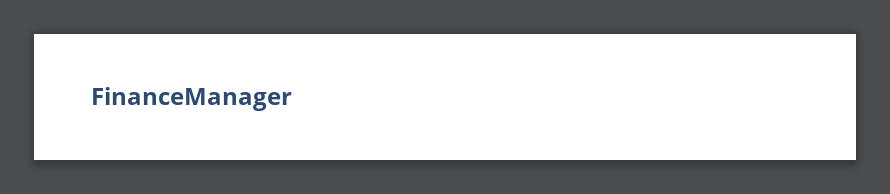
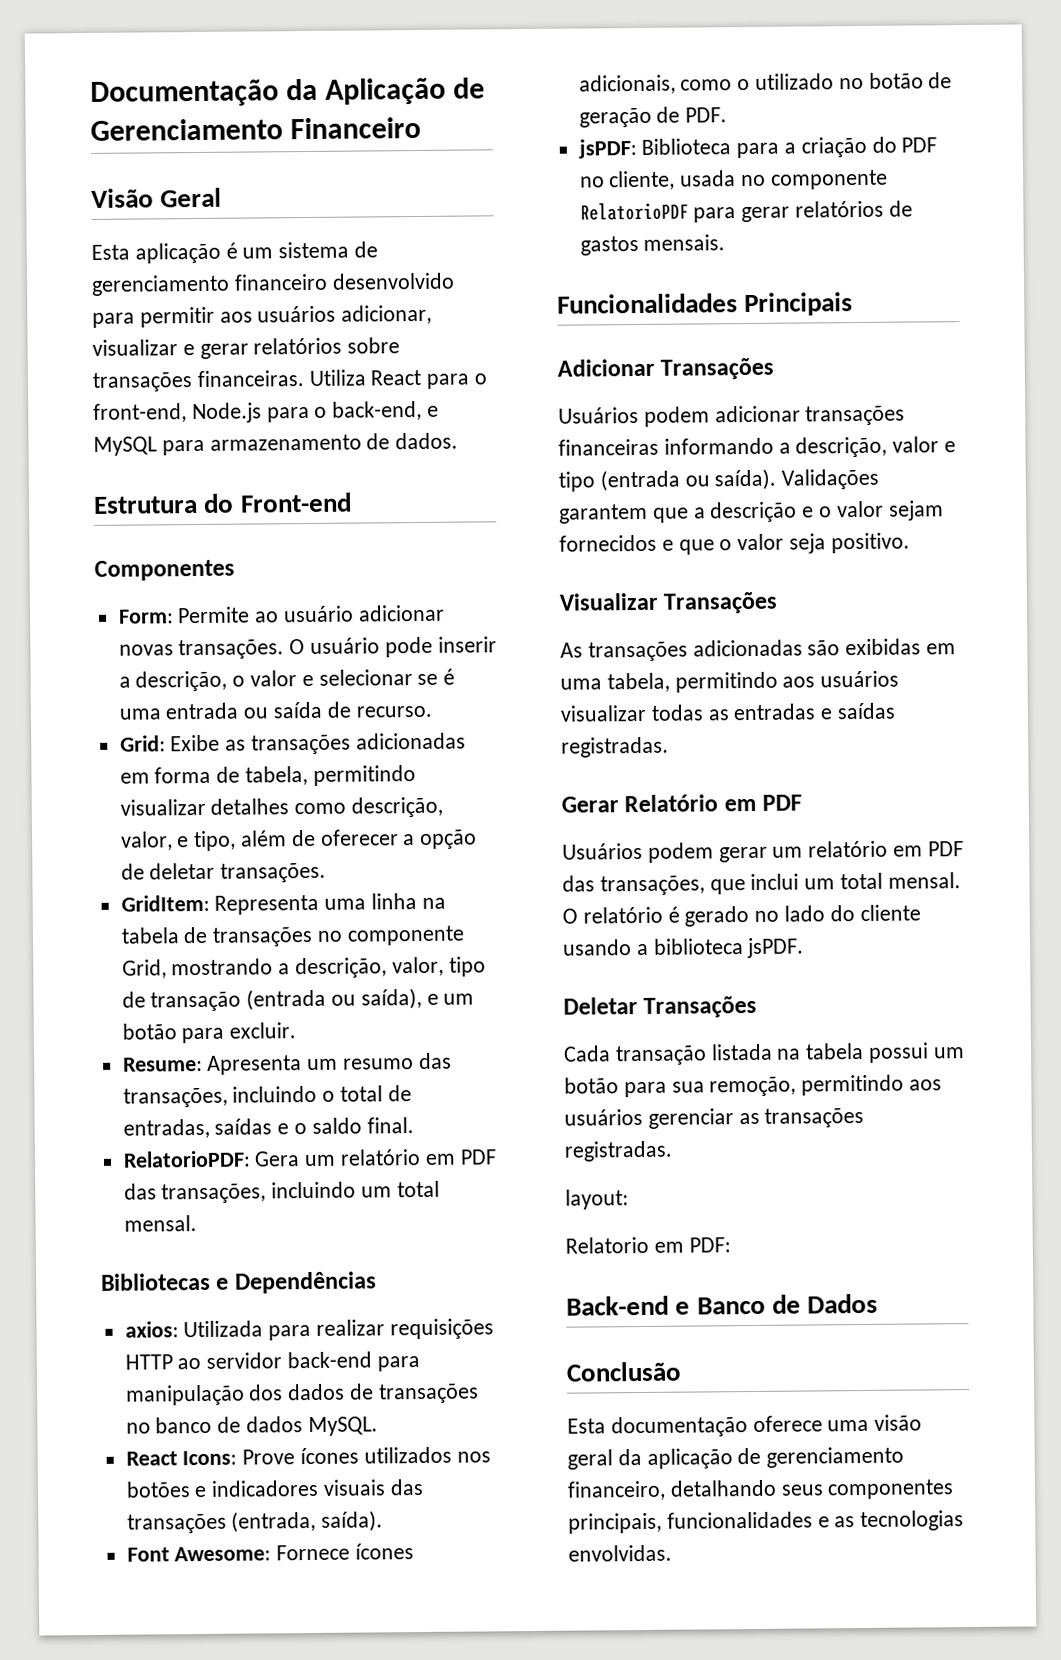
- FinanceManager
+ Documentação da Aplicação de Gerenciamento Financeiro
+ Visão Geral
+ Esta aplicação é um sistema de gerenciamento financeiro desenvolvido para permitir aos usuários adicionar, visualizar e gerar relatórios sobre transações financeiras. Utiliza React para o front-end, Node.js para o back-end, e MySQL para armazenamento de dados.
+ Estrutura do Front-end
+ Componentes
+ Form: Permite ao usuário adicionar novas transações. O usuário pode inserir a descrição, o valor e selecionar se é uma entrada ou saída de recurso.
+ Grid: Exibe as transações adicionadas em forma de tabela, permitindo visualizar detalhes como descrição, valor, e tipo, além de oferecer a opção de deletar transações.
+ GridItem: Representa uma linha na tabela de transações no componente Grid, mostrando a descrição, valor, tipo de transação (entrada ou saída), e um botão para excluir.
+ Resume: Apresenta um resumo das transações, incluindo o total de entradas, saídas e o saldo final.
+ RelatorioPDF: Gera um relatório em PDF das transações, incluindo um total mensal.
+ Bibliotecas e Dependências
+ axios: Utilizada para realizar requisições HTTP ao servidor back-end para manipulação dos dados de transações no banco de dados MySQL.
+ React Icons: Prove ícones utilizados nos botões e indicadores visuais das transações (entrada, saída).
+ Font Awesome: Fornece ícones adicionais, como o utilizado no botão de geração de PDF.
+ jsPDF: Biblioteca para a criação do PDF no cliente, usada no componente RelatorioPDF para gerar relatórios de gastos mensais.
+ Funcionalidades Principais
+ Adicionar Transações
+ Usuários podem adicionar transações financeiras informando a descrição, valor e tipo (entrada ou saída). Validações garantem que a descrição e o valor sejam fornecidos e que o valor seja positivo.
+ Visualizar Transações
+ As transações adicionadas são exibidas em uma tabela, permitindo aos usuários visualizar todas as entradas e saídas registradas.
+ Gerar Relatório em PDF
+ Usuários podem gerar um relatório em PDF das transações, que inclui um total mensal. O relatório é gerado no lado do cliente usando a biblioteca jsPDF.
+ Deletar Transações
+ Cada transação listada na tabela possui um botão para sua remoção, permitindo aos usuários gerenciar as transações registradas.
+ layout:
+ Relatorio em PDF:
+ Back-end e Banco de Dados
+ Conclusão
+ Esta documentação oferece uma visão geral da aplicação de gerenciamento financeiro, detalhando seus componentes principais, funcionalidades e as tecnologias envolvidas.

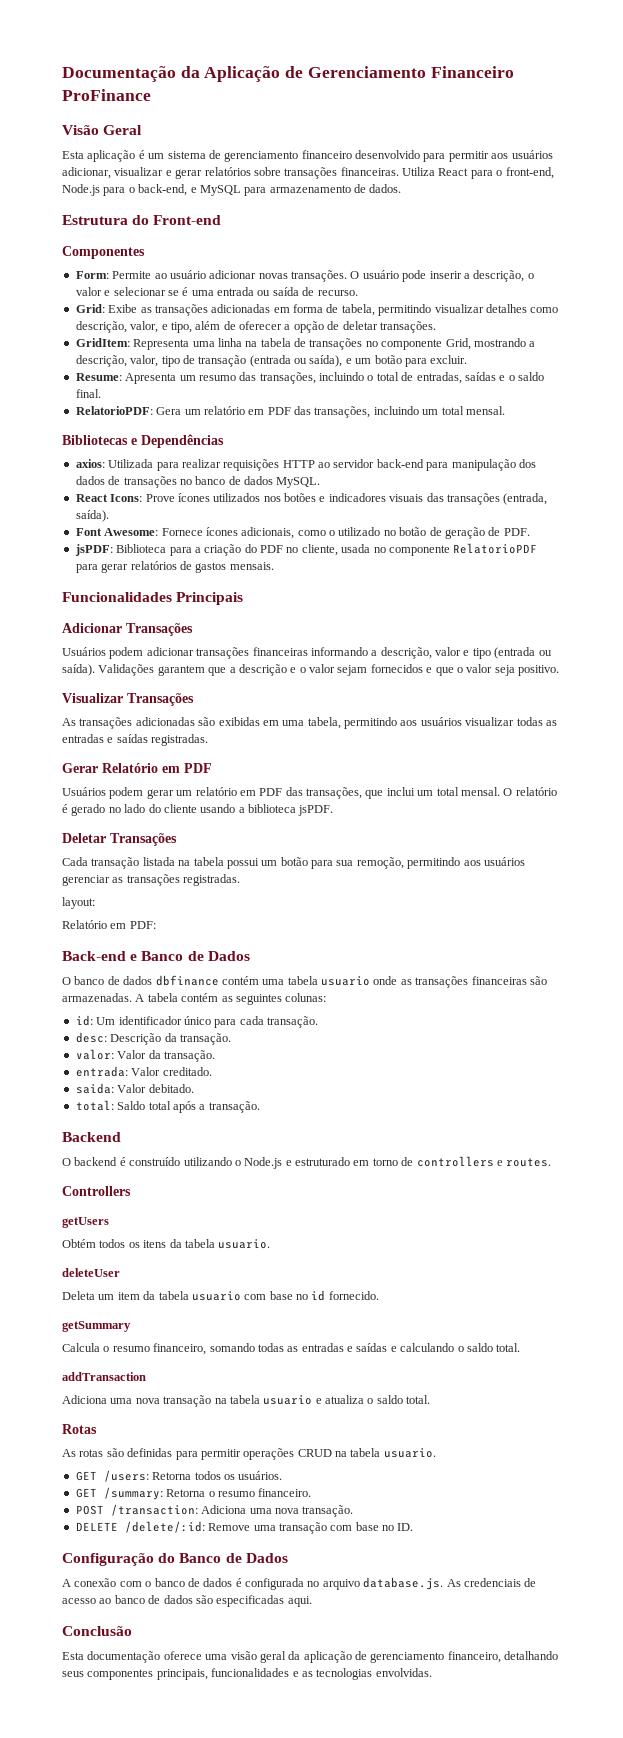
- Documentação da Aplicação de Gerenciamento Financeiro
+ Documentação da Aplicação de Gerenciamento Financeiro ProFinance
- Relatorio em PDF:
+ Relatório em PDF:
+ O banco de dados dbfinance contém uma tabela usuario onde as transações financeiras são armazenadas. A tabela contém as seguintes colunas:
+ id: Um identificador único para cada transação.
+ desc: Descrição da transação.
+ valor: Valor da transação.
+ entrada: Valor creditado.
+ saida: Valor debitado.
+ total: Saldo total após a transação.
+ Backend
+ O backend é construído utilizando o Node.js e estruturado em torno de controllers e routes.
+ Controllers
+ getUsers
+ Obtém todos os itens da tabela usuario.
+ deleteUser
+ Deleta um item da tabela usuario com base no id fornecido.
+ getSummary
+ Calcula o resumo financeiro, somando todas as entradas e saídas e calculando o saldo total.
+ addTransaction
+ Adiciona uma nova transação na tabela usuario e atualiza o saldo total.
+ Rotas
+ As rotas são definidas para permitir operações CRUD na tabela usuario.
+ GET /users: Retorna todos os usuários.
+ GET /summary: Retorna o resumo financeiro.
+ POST /transaction: Adiciona uma nova transação.
+ DELETE /delete/:id: Remove uma transação com base no ID.
+ Configuração do Banco de Dados
+ A conexão com o banco de dados é configurada no arquivo database.js. As credenciais de acesso ao banco de dados são especificadas aqui.

